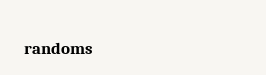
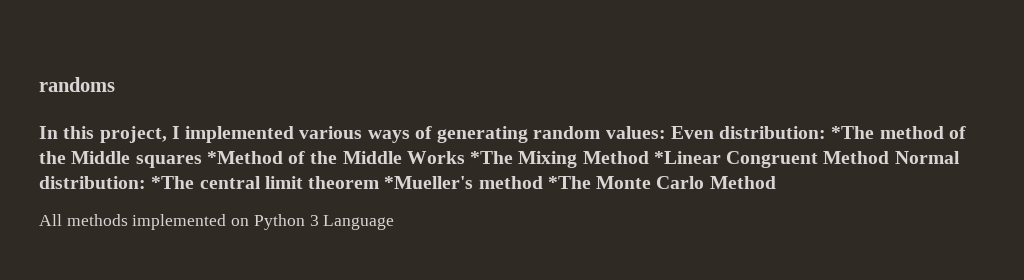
+ In this project, I implemented various ways of generating random values: Even distribution: *The method of the Middle squares *Method of the Middle Works *The Mixing Method *Linear Congruent Method Normal distribution: *The central limit theorem *Mueller's method *The Monte Carlo Method
+ All methods implemented on Python 3 Language

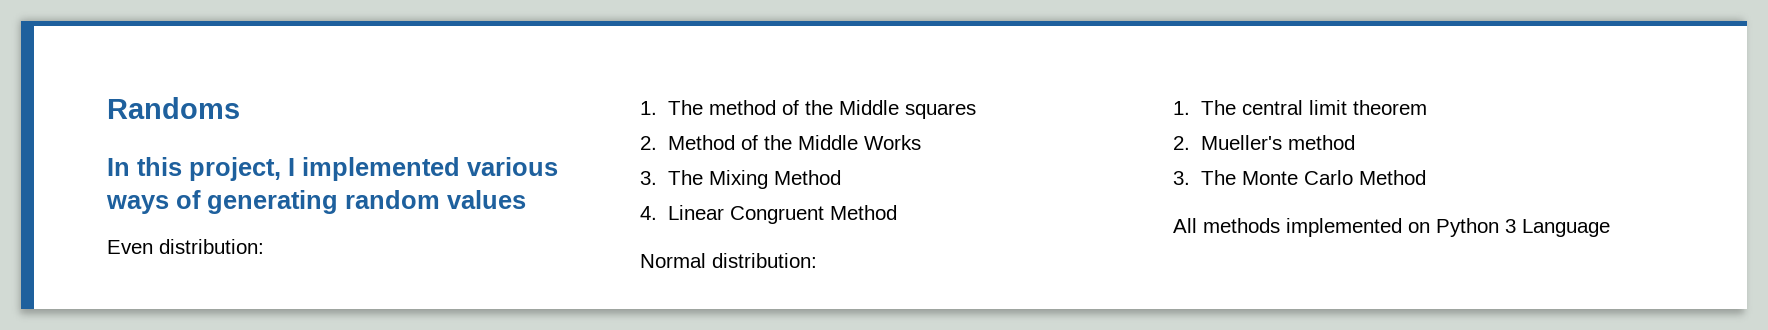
- randoms
+ Randoms
- In this project, I implemented various ways of generating random values: Even distribution: *The method of the Middle squares *Method of the Middle Works *The Mixing Method *Linear Congruent Method Normal distribution: *The central limit theorem *Mueller's method *The Monte Carlo Method
+ In this project, I implemented various ways of generating random values
+ Even distribution:
+ 1. The method of the Middle squares
+ 2. Method of the Middle Works
+ 3. The Mixing Method
+ 4. Linear Congruent Method
+ Normal distribution:
+ 1. The central limit theorem
+ 2. Mueller's method
+ 3. The Monte Carlo Method

